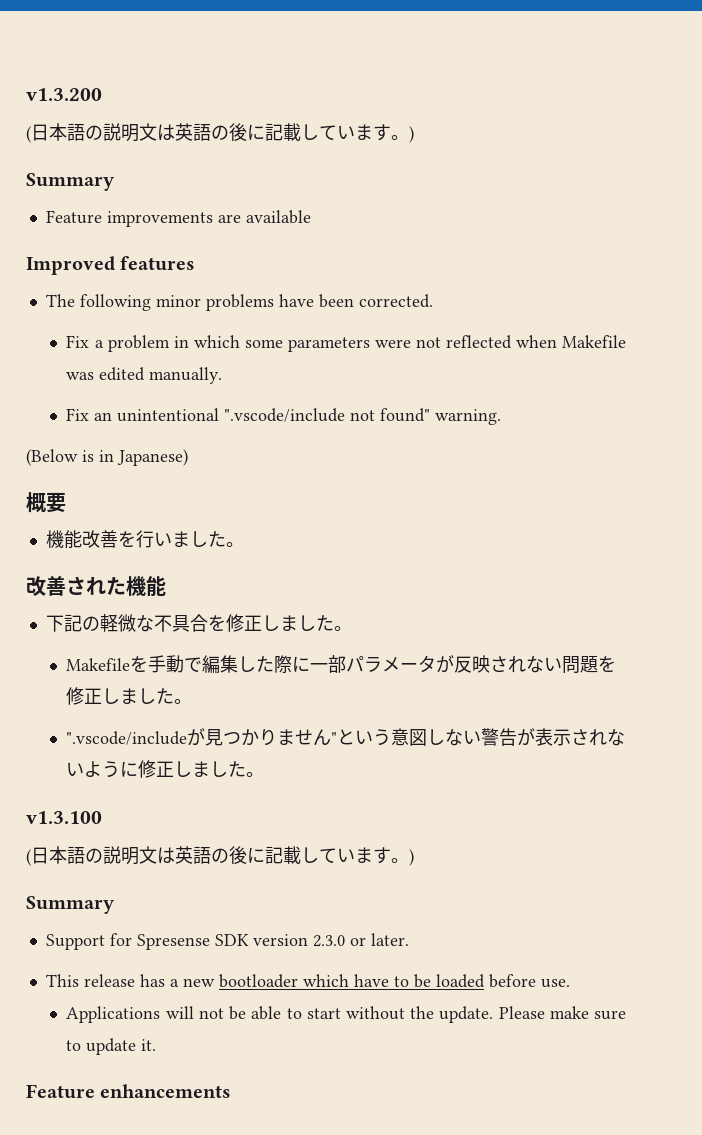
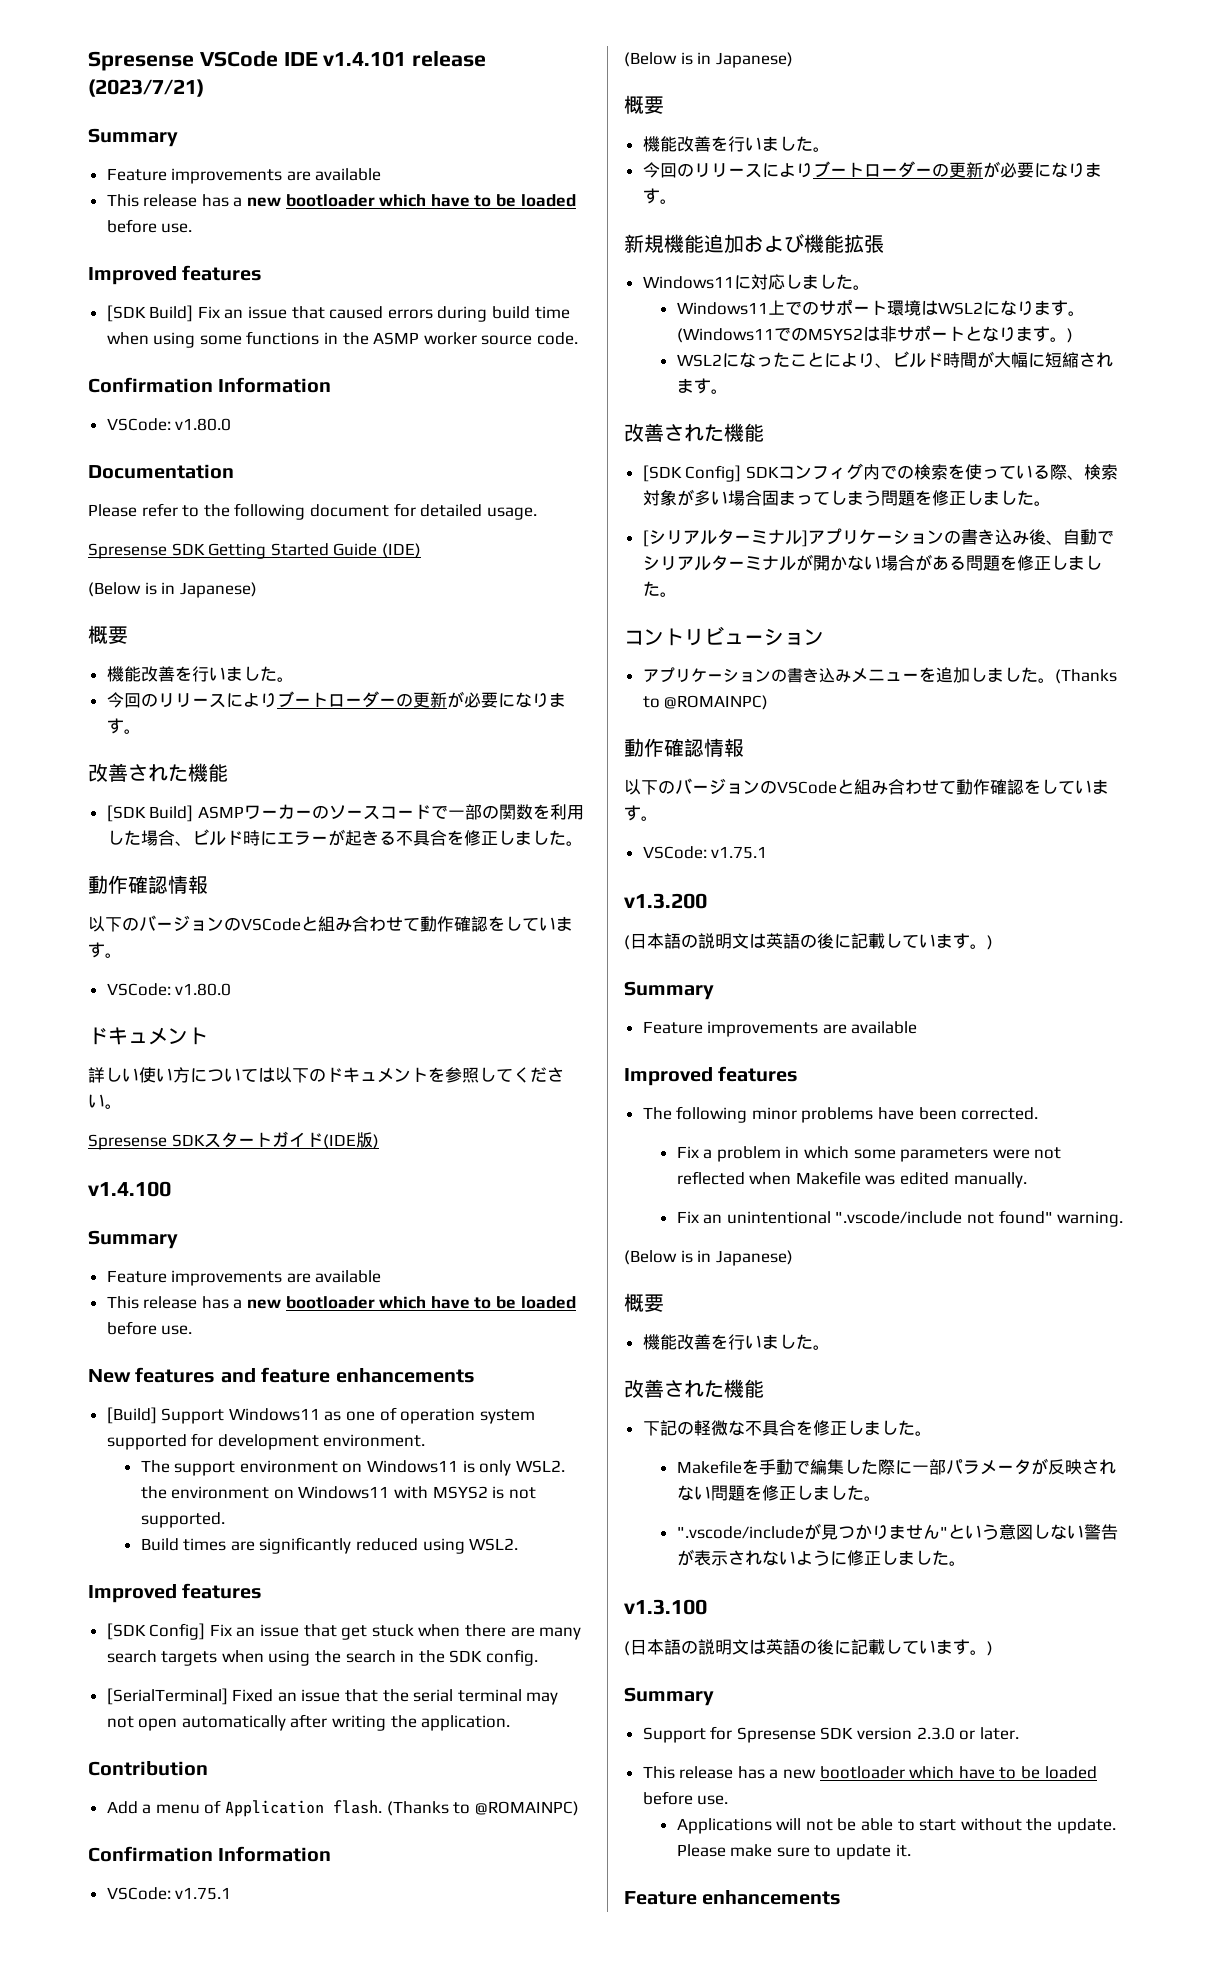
+ Spresense VSCode IDE v1.4.101 release (2023/7/21)
+ Summary
+ Feature improvements are available
+ This release has a new bootloader which have to be loaded before use.
+ Improved features
+ [SDK Build] Fix an issue that caused errors during build time when using some functions in the ASMP worker source code.
+ Confirmation Information
+ VSCode: v1.80.0
+ Documentation
+ Please refer to the following document for detailed usage.
+ Spresense SDK Getting Started Guide (IDE)
+ (Below is in Japanese)
+ 概要
+ 機能改善を行いました。
+ 今回のリリースによりブートローダーの更新が必要になります。
+ 改善された機能
+ [SDK Build] ASMPワーカーのソースコードで一部の関数を利用した場合、ビルド時にエラーが起きる不具合を修正しました。
+ 動作確認情報
+ 以下のバージョンのVSCodeと組み合わせて動作確認をしています。
+ VSCode: v1.80.0
+ ドキュメント
+ 詳しい使い方については以下のドキュメントを参照してください。
+ Spresense SDKスタートガイド(IDE版)
+ v1.4.100
+ Summary
+ Feature improvements are available
+ This release has a new bootloader which have to be loaded before use.
+ New features and feature enhancements
+ [Build] Support Windows11 as one of operation system supported for development environment.
+ The support environment on Windows11 is only WSL2. the environment on Windows11 with MSYS2 is not supported.
+ Build times are significantly reduced using WSL2.
+ Improved features
+ [SDK Config] Fix an issue that get stuck when there are many search targets when using the search in the SDK config.
+ [SerialTerminal] Fixed an issue that the serial terminal may not open automatically after writing the application.
+ Contribution
+ Add a menu of Application flash. (Thanks to @ROMAINPC)
+ Confirmation Information
+ VSCode: v1.75.1
+ (Below is in Japanese)
+ 概要
+ 機能改善を行いました。
+ 今回のリリースによりブートローダーの更新が必要になります。
+ 新規機能追加および機能拡張
+ Windows11に対応しました。
+ Windows11上でのサポート環境はWSL2になります。(Windows11でのMSYS2は非サポートとなります。)
+ WSL2になったことにより、ビルド時間が大幅に短縮されます。
+ 改善された機能
+ [SDK Config] SDKコンフィグ内での検索を使っている際、検索対象が多い場合固まってしまう問題を修正しました。
+ [シリアルターミナル]アプリケーションの書き込み後、自動でシリアルターミナルが開かない場合がある問題を修正しました。
+ コントリビューション
+ アプリケーションの書き込みメニューを追加しました。(Thanks to @ROMAINPC)
+ 動作確認情報
+ 以下のバージョンのVSCodeと組み合わせて動作確認をしています。
+ VSCode: v1.75.1

